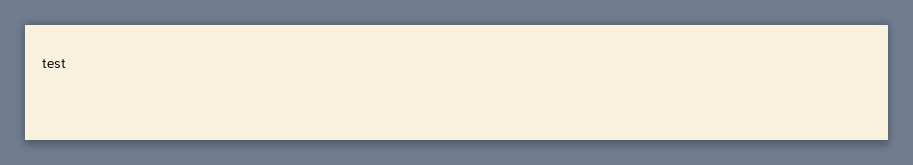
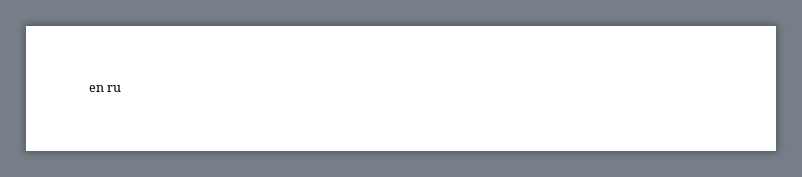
- test
+ en ru

